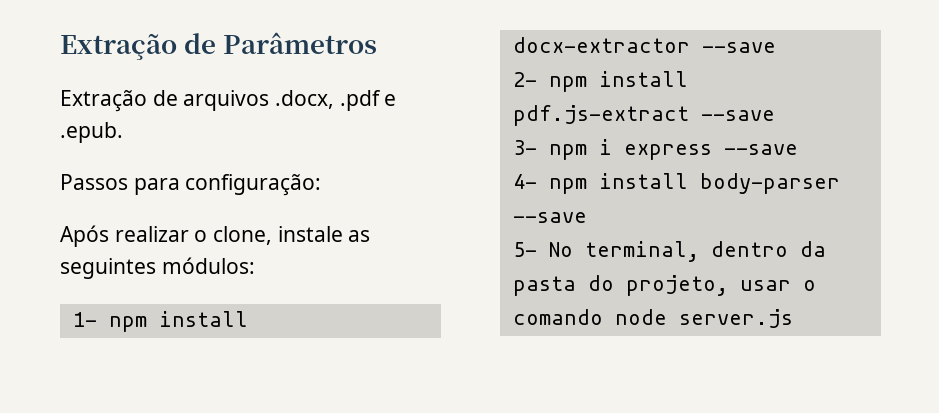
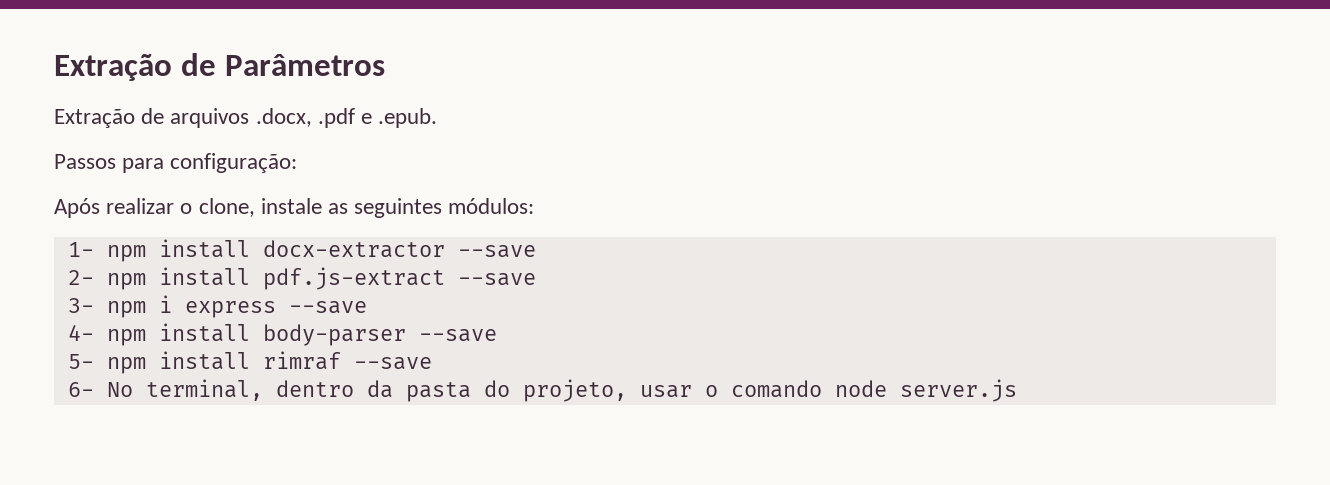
- 5- No terminal, dentro da pasta do projeto, usar o comando node server.js
+ 5- npm install rimraf --save
+ 6- No terminal, dentro da pasta do projeto, usar o comando node server.js

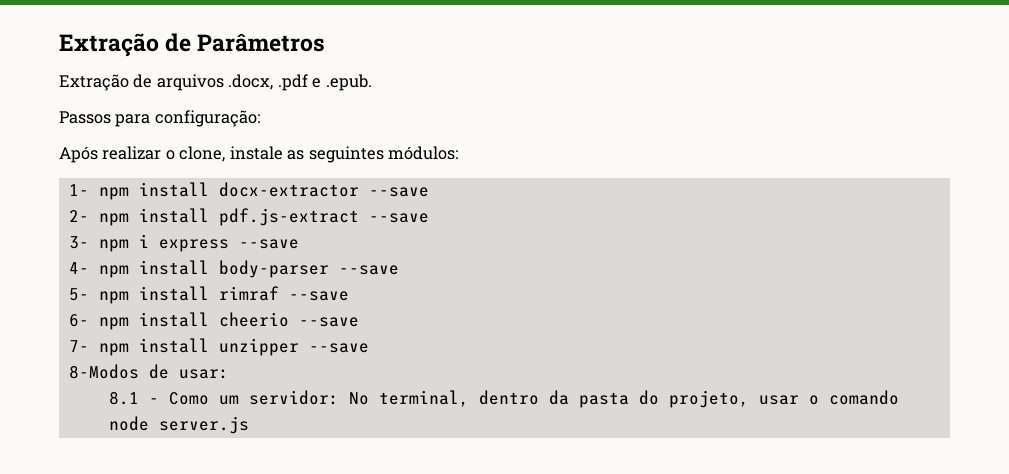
- 6- No terminal, dentro da pasta do projeto, usar o comando node server.js
+ 6- npm install cheerio --save
+ 7- npm install unzipper --save
+ 8-Modos de usar:
+ 8.1 - Como um servidor: No terminal, dentro da pasta do projeto, usar o comando node server.js

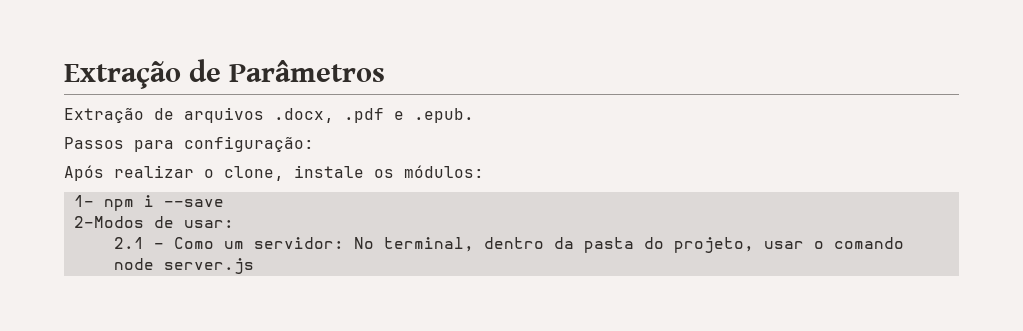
- Após realizar o clone, instale as seguintes módulos:
+ Após realizar o clone, instale os módulos:
- 1- npm install docx-extractor --save
- 2- npm install pdf.js-extract --save
- 3- npm i express --save
- 4- npm install body-parser --save
- 5- npm install rimraf --save
- 6- npm install cheerio --save
- 7- npm install unzipper --save
- 8-Modos de usar:
+ 1- npm i --save
+ 2-Modos de usar:
- 8.1 - Como um servidor: No terminal, dentro da pasta do projeto, usar o comando node server.js
+ 2.1 - Como um servidor: No terminal, dentro da pasta do projeto, usar o comando node server.js

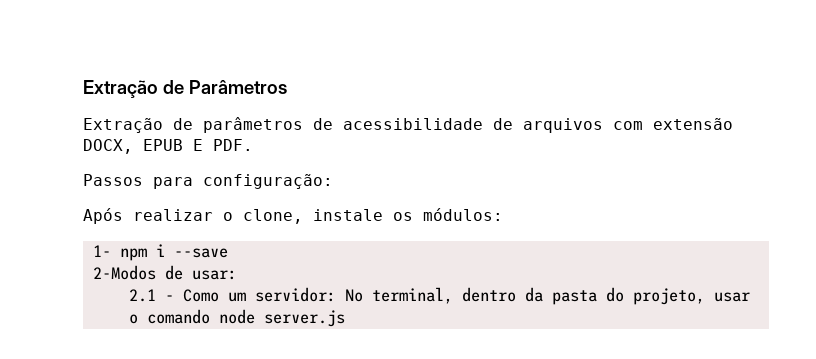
- Extração de arquivos .docx, .pdf e .epub.
+ Extração de parâmetros de acessibilidade de arquivos com extensão DOCX, EPUB E PDF.

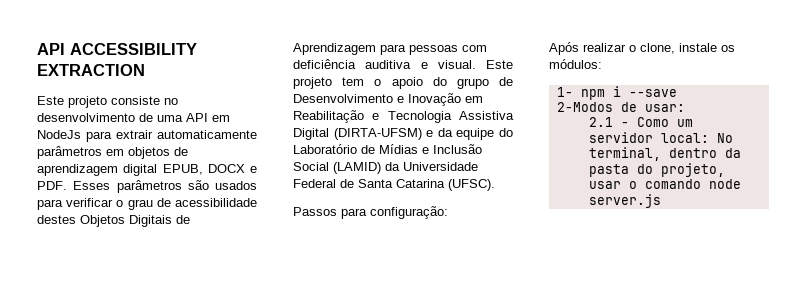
- Extração de Parâmetros
- Extração de parâmetros de acessibilidade de arquivos com extensão DOCX, EPUB E PDF.
+ API ACCESSIBILITY EXTRACTION
+ Este projeto consiste no desenvolvimento de uma API em NodeJs para extrair automaticamente parâmetros em objetos de aprendizagem digital EPUB, DOCX e PDF. Esses parâmetros são usados para verificar o grau de acessibilidade destes Objetos Digitais de Aprendizagem para pessoas com deficiência auditiva e visual. Este projeto tem o apoio do grupo de Desenvolvimento e Inovação em Reabilitação e Tecnologia Assistiva Digital (DIRTA-UFSM) e da equipe do Laboratório de Mídias e Inclusão Social (LAMID) da Universidade Federal de Santa Catarina (UFSC).
- 2.1 - Como um servidor: No terminal, dentro da pasta do projeto, usar o comando node server.js
+ 2.1 - Como um servidor local: No terminal, dentro da pasta do projeto, usar o comando node server.js

